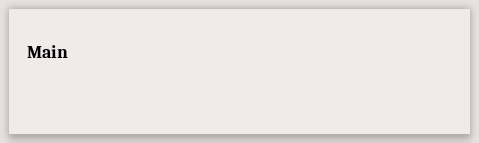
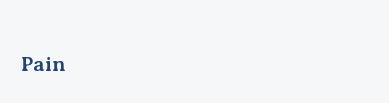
- Main
+ Pain

